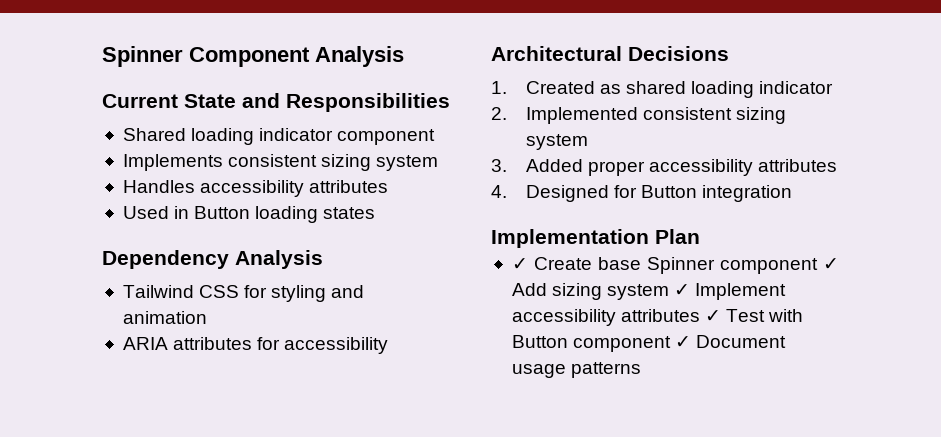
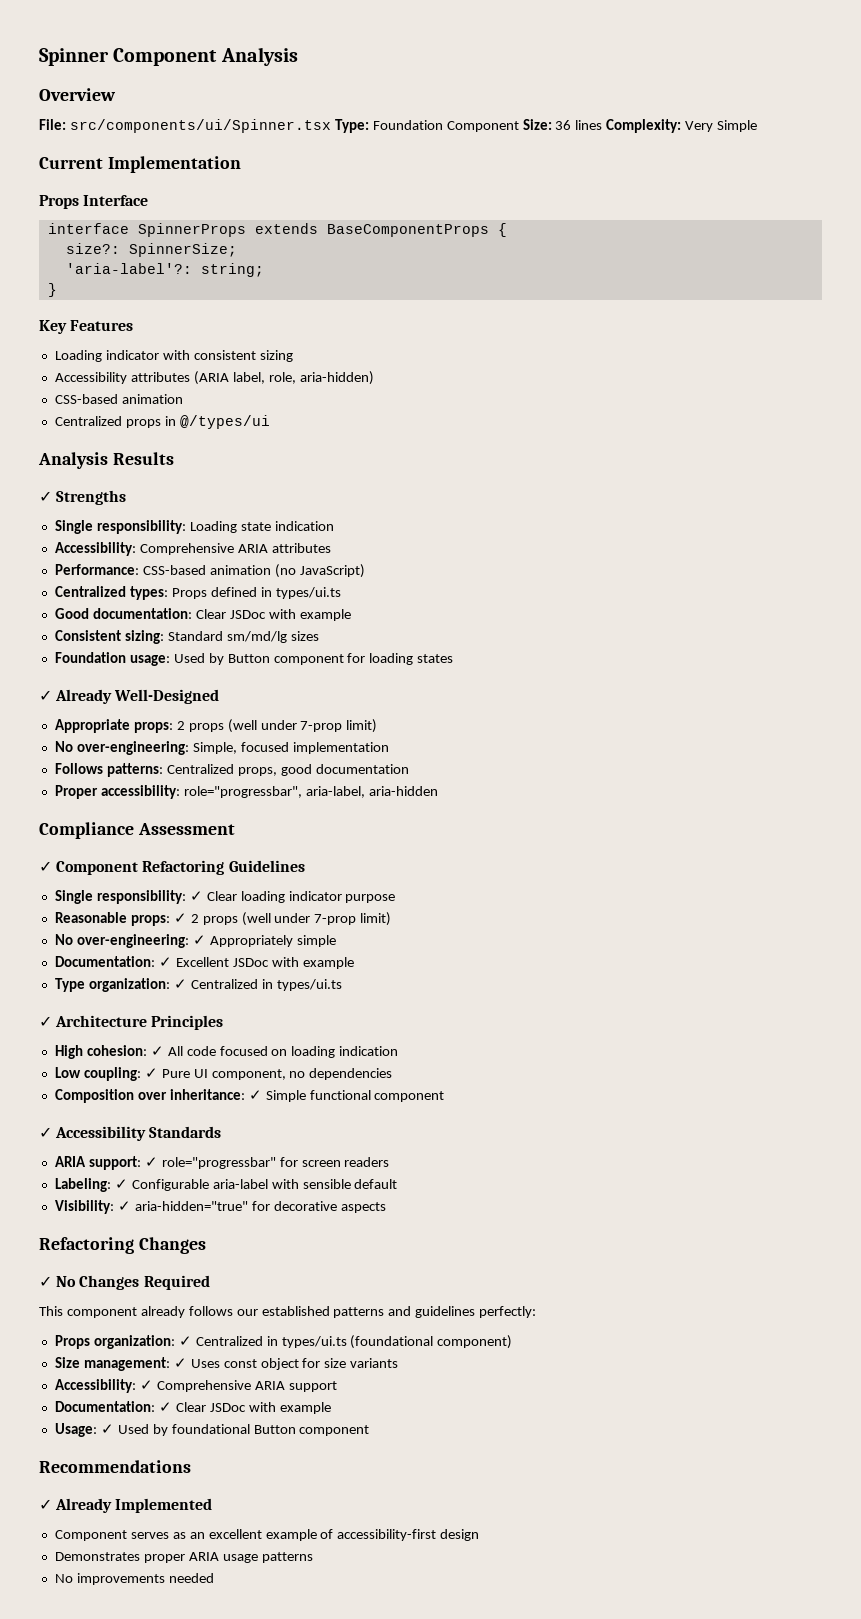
- Current State and Responsibilities
- Shared loading indicator component
- Implements consistent sizing system
- Handles accessibility attributes
- Used in Button loading states
- Dependency Analysis
- Tailwind CSS for styling and animation
- ARIA attributes for accessibility
- Architectural Decisions
- 1. Created as shared loading indicator
- 2. Implemented consistent sizing system
- 3. Added proper accessibility attributes
- 4. Designed for Button integration
- Implementation Plan
- ✓ Create base Spinner component ✓ Add sizing system ✓ Implement accessibility attributes ✓ Test with Button component ✓ Document usage patterns
+ Overview
+ File: src/components/ui/Spinner.tsx Type: Foundation Component Size: 36 lines Complexity: Very Simple
+ Current Implementation
+ Props Interface
+ interface SpinnerProps extends BaseComponentProps {
+ size?: SpinnerSize;
+ 'aria-label'?: string;
+ }
+ Key Features
+ Loading indicator with consistent sizing
+ Accessibility attributes (ARIA label, role, aria-hidden)
+ CSS-based animation
+ Centralized props in @/types/ui
+ Analysis Results
+ ✓ Strengths
+ Single responsibility: Loading state indication
+ Accessibility: Comprehensive ARIA attributes
+ Performance: CSS-based animation (no JavaScript)
+ Centralized types: Props defined in types/ui.ts
+ Good documentation: Clear JSDoc with example
+ Consistent sizing: Standard sm/md/lg sizes
+ Foundation usage: Used by Button component for loading states
+ ✓ Already Well-Designed
+ Appropriate props: 2 props (well under 7-prop limit)
+ No over-engineering: Simple, focused implementation
+ Follows patterns: Centralized props, good documentation
+ Proper accessibility: role="progressbar", aria-label, aria-hidden
+ Compliance Assessment
+ ✓ Component Refactoring Guidelines
+ Single responsibility: ✓ Clear loading indicator purpose
+ Reasonable props: ✓ 2 props (well under 7-prop limit)
+ No over-engineering: ✓ Appropriately simple
+ Documentation: ✓ Excellent JSDoc with example
+ Type organization: ✓ Centralized in types/ui.ts
+ ✓ Architecture Principles
+ High cohesion: ✓ All code focused on loading indication
+ Low coupling: ✓ Pure UI component, no dependencies
+ Composition over inheritance: ✓ Simple functional component
+ ✓ Accessibility Standards
+ ARIA support: ✓ role="progressbar" for screen readers
+ Labeling: ✓ Configurable aria-label with sensible default
+ Visibility: ✓ aria-hidden="true" for decorative aspects
+ Refactoring Changes
+ ✓ No Changes Required
+ This component already follows our established patterns and guidelines perfectly:
+ Props organization: ✓ Centralized in types/ui.ts (foundational component)
+ Size management: ✓ Uses const object for size variants
+ Accessibility: ✓ Comprehensive ARIA support
+ Documentation: ✓ Clear JSDoc with example
+ Usage: ✓ Used by foundational Button component
+ Recommendations
+ ✓ Already Implemented
+ Component serves as an excellent example of accessibility-first design
+ Demonstrates proper ARIA usage patterns
+ No improvements needed

